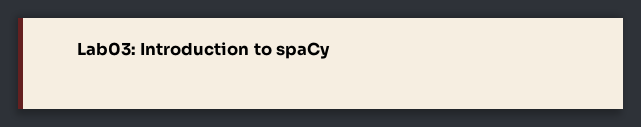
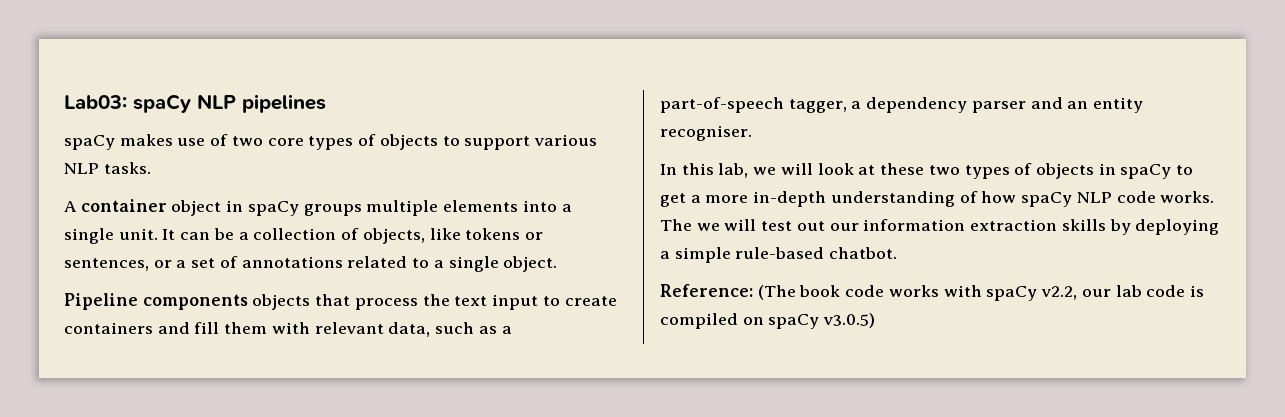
- Lab03: Introduction to spaCy
+ Lab03: spaCy NLP pipelines
+ spaCy makes use of two core types of objects to support various NLP tasks.
+ A container object in spaCy groups multiple elements into a single unit. It can be a collection of objects, like tokens or sentences, or a set of annotations related to a single object.
+ Pipeline components objects that process the text input to create containers and fill them with relevant data, such as a part-of-speech tagger, a dependency parser and an entity recogniser.
+ In this lab, we will look at these two types of objects in spaCy to get a more in-depth understanding of how spaCy NLP code works. The we will test out our information extraction skills by deploying a simple rule-based chatbot.
+ Reference: (The book code works with spaCy v2.2, our lab code is compiled on spaCy v3.0.5)

